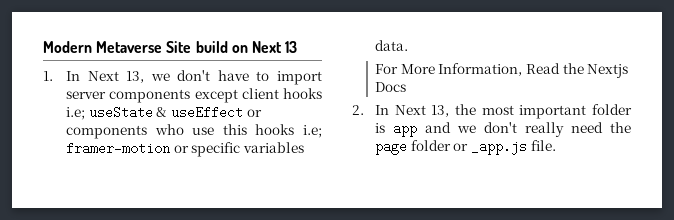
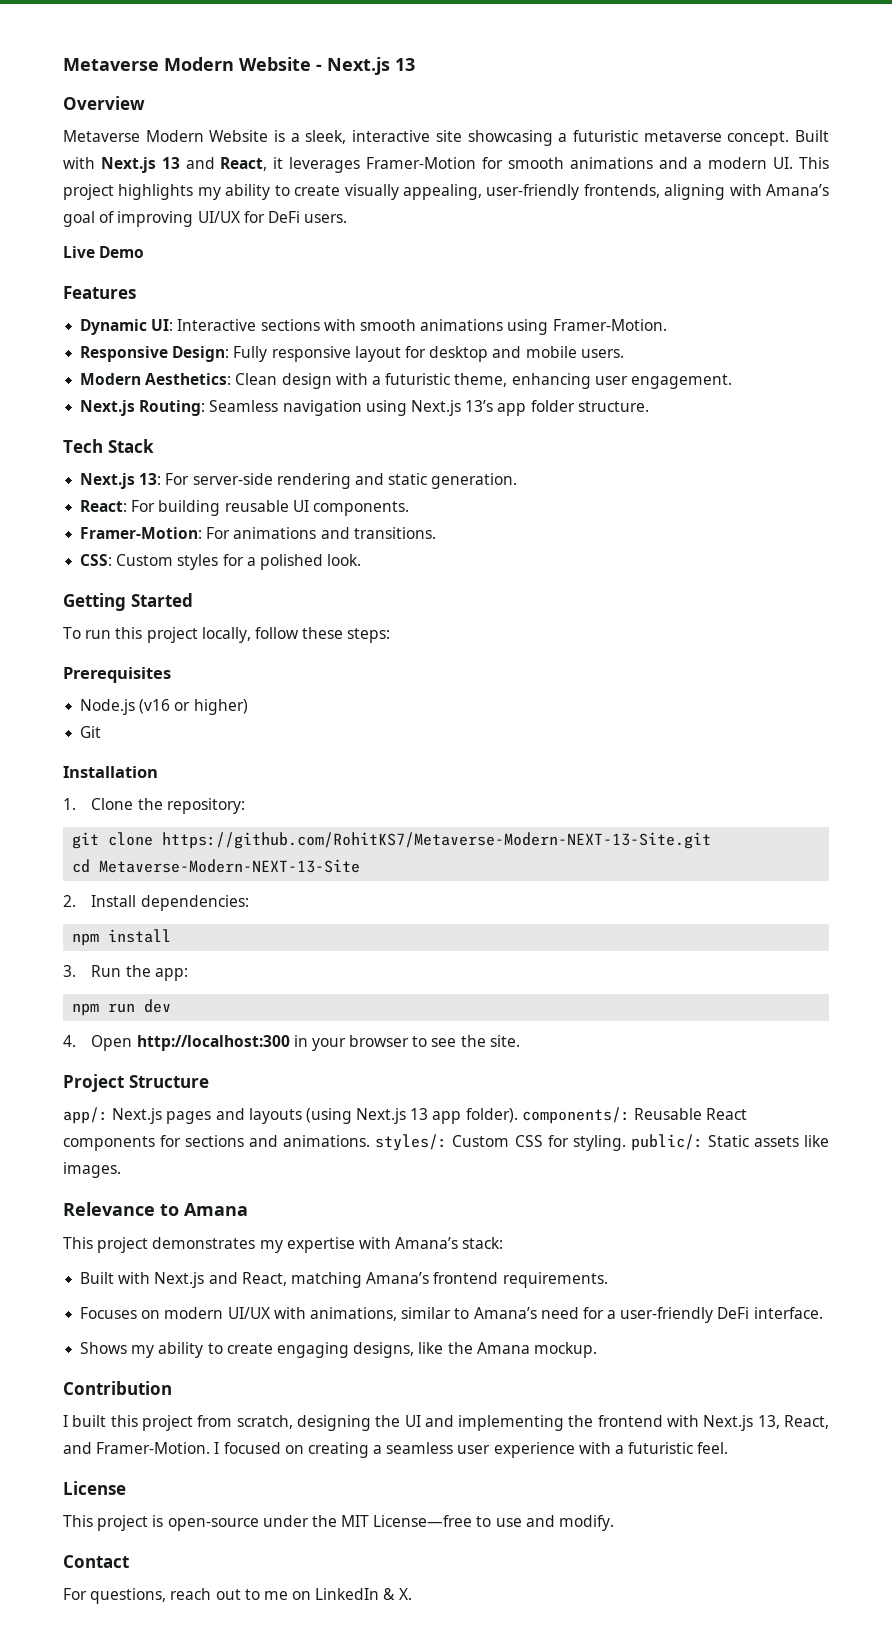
- Modern Metaverse Site build on Next 13
- 1. In Next 13, we don't have to import server components except client hooks i.e; useState & useEffect or components who use this hooks i.e; framer-motion or specific variables data.
- For More Information, Read the Nextjs Docs
- 2. In Next 13, the most important folder is app and we don't really need the page folder or _app.js file.
+ Metaverse Modern Website - Next.js 13
+ Overview
+ Metaverse Modern Website is a sleek, interactive site showcasing a futuristic metaverse concept. Built with Next.js 13 and React, it leverages Framer-Motion for smooth animations and a modern UI. This project highlights my ability to create visually appealing, user-friendly frontends, aligning with Amana’s goal of improving UI/UX for DeFi users.
+ Live Demo
+ Features
+ Dynamic UI: Interactive sections with smooth animations using Framer-Motion.
+ Responsive Design: Fully responsive layout for desktop and mobile users.
+ Modern Aesthetics: Clean design with a futuristic theme, enhancing user engagement.
+ Next.js Routing: Seamless navigation using Next.js 13’s app folder structure.
+ Tech Stack
+ Next.js 13: For server-side rendering and static generation.
+ React: For building reusable UI components.
+ Framer-Motion: For animations and transitions.
+ CSS: Custom styles for a polished look.
+ Getting Started
+ To run this project locally, follow these steps:
+ Prerequisites
+ Node.js (v16 or higher)
+ Git
+ Installation
+ 1. Clone the repository:
+ git clone https://github.com/RohitKS7/Metaverse-Modern-NEXT-13-Site.git
+ cd Metaverse-Modern-NEXT-13-Site
+ 2. Install dependencies:
+ npm install
+ 3. Run the app:
+ npm run dev
+ 4. Open http://localhost:300 in your browser to see the site.
+ Project Structure
+ app/: Next.js pages and layouts (using Next.js 13 app folder). components/: Reusable React components for sections and animations. styles/: Custom CSS for styling. public/: Static assets like images.
+ Relevance to Amana
+ This project demonstrates my expertise with Amana’s stack:
+ Built with Next.js and React, matching Amana’s frontend requirements.
+ Focuses on modern UI/UX with animations, similar to Amana’s need for a user-friendly DeFi interface.
+ Shows my ability to create engaging designs, like the Amana mockup.
+ Contribution
+ I built this project from scratch, designing the UI and implementing the frontend with Next.js 13, React, and Framer-Motion. I focused on creating a seamless user experience with a futuristic feel.
+ License
+ This project is open-source under the MIT License—free to use and modify.
+ Contact
+ For questions, reach out to me on LinkedIn & X.

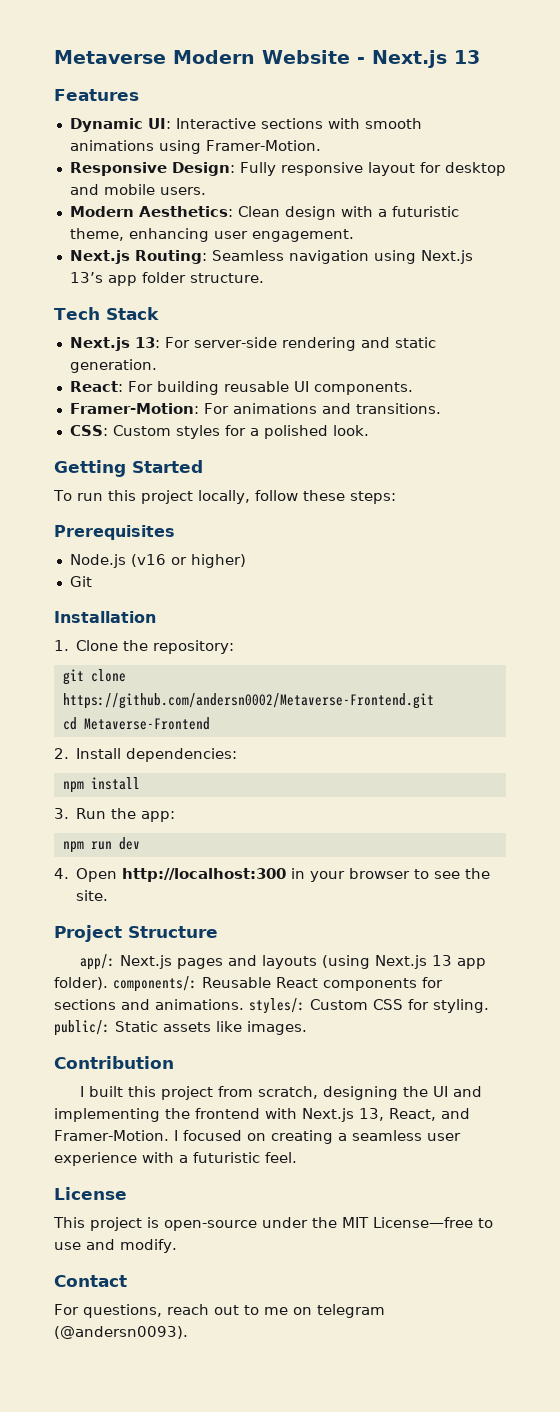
- Overview
- Metaverse Modern Website is a sleek, interactive site showcasing a futuristic metaverse concept. Built with Next.js 13 and React, it leverages Framer-Motion for smooth animations and a modern UI. This project highlights my ability to create visually appealing, user-friendly frontends, aligning with Amana’s goal of improving UI/UX for DeFi users.
- Live Demo
- git clone https://github.com/RohitKS7/Metaverse-Modern-NEXT-13-Site.git
+ git clone https://github.com/andersn0002/Metaverse-Frontend.git
- cd Metaverse-Modern-NEXT-13-Site
+ cd Metaverse-Frontend
- Relevance to Amana
- This project demonstrates my expertise with Amana’s stack:
- Built with Next.js and React, matching Amana’s frontend requirements.
- Focuses on modern UI/UX with animations, similar to Amana’s need for a user-friendly DeFi interface.
- Shows my ability to create engaging designs, like the Amana mockup.
- For questions, reach out to me on LinkedIn & X.
+ For questions, reach out to me on telegram (@andersn0093).

